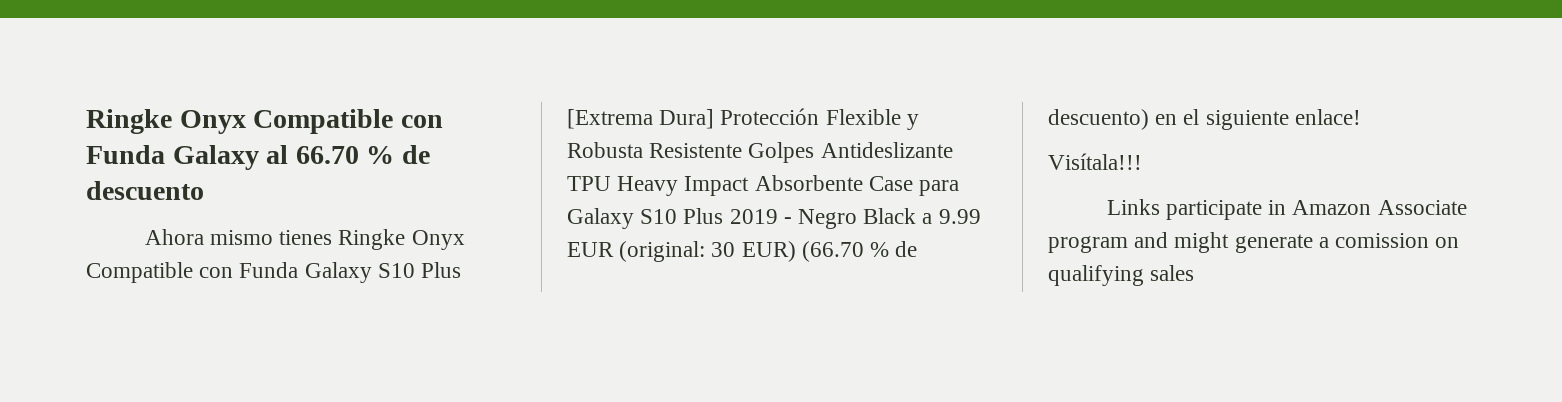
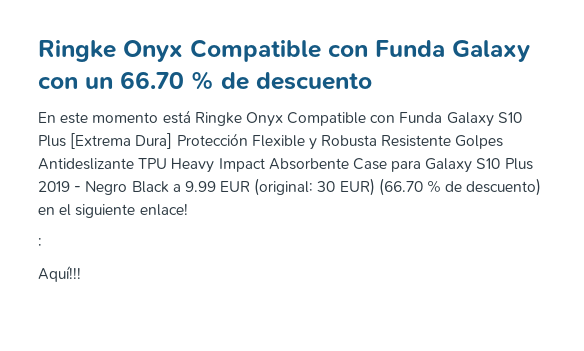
- Ringke Onyx Compatible con Funda Galaxy al 66.70 % de descuento
+ Ringke Onyx Compatible con Funda Galaxy con un 66.70 % de descuento
- Ahora mismo tienes Ringke Onyx Compatible con Funda Galaxy S10 Plus [Extrema Dura] Protección Flexible y Robusta Resistente Golpes Antideslizante TPU Heavy Impact Absorbente Case para Galaxy S10 Plus 2019 - Negro Black a 9.99 EUR (original: 30 EUR) (66.70 % de descuento) en el siguiente enlace!
+ En este momento está Ringke Onyx Compatible con Funda Galaxy S10 Plus [Extrema Dura] Protección Flexible y Robusta Resistente Golpes Antideslizante TPU Heavy Impact Absorbente Case para Galaxy S10 Plus 2019 - Negro Black a 9.99 EUR (original: 30 EUR) (66.70 % de descuento) en el siguiente enlace!
- Visítala!!!
- Links participate in Amazon Associate program and might generate a comission on qualifying sales
+ :
+ Aquí!!!

